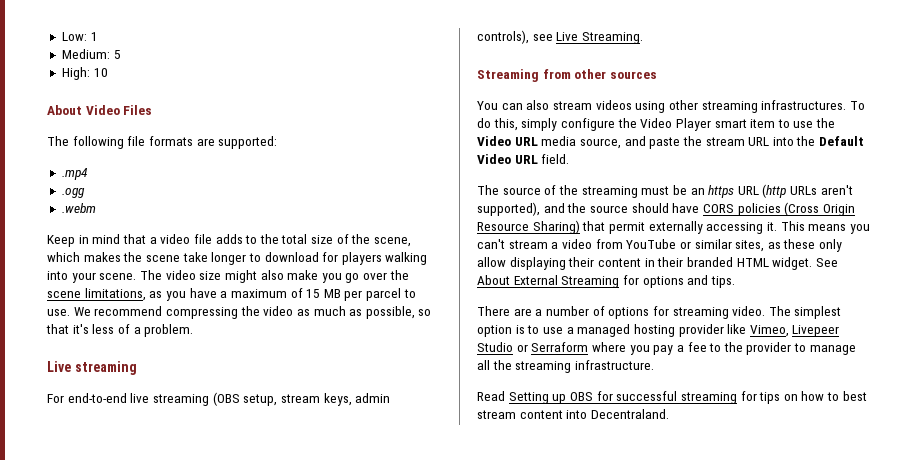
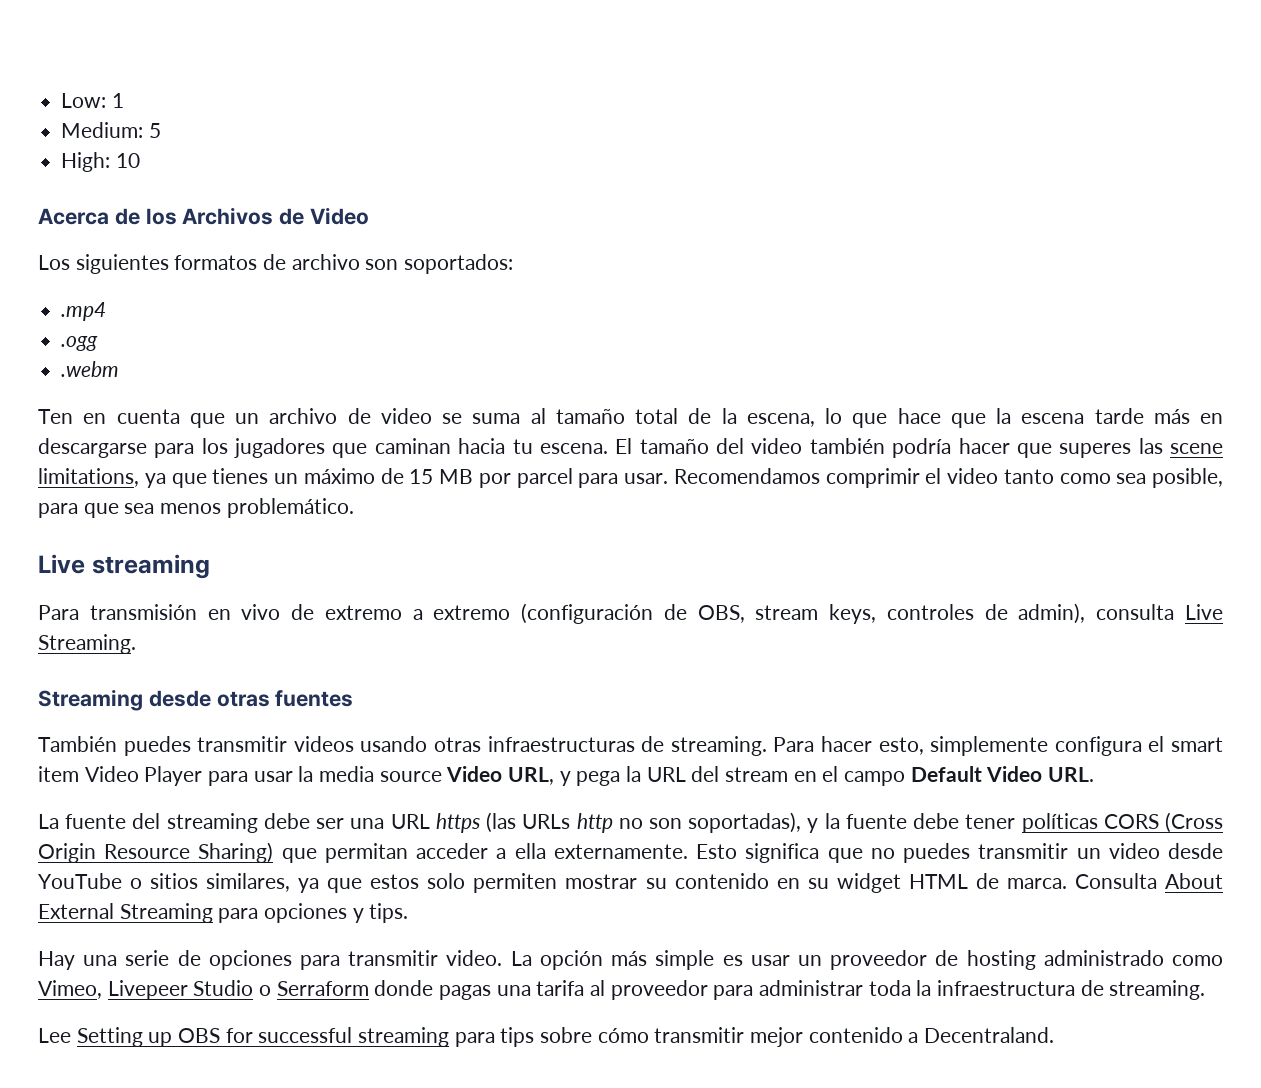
- About Video Files
- The following file formats are supported:
+ Acerca de los Archivos de Video
+ Los siguientes formatos de archivo son soportados:
  .mp4
  .ogg
  .webm
- Keep in mind that a video file adds to the total size of the scene, which makes the scene take longer to download for players walking into your scene. The video size might also make you go over the scene limitations, as you have a maximum of 15 MB per parcel to use. We recommend compressing the video as much as possible, so that it's less of a problem.
+ Ten en cuenta que un archivo de video se suma al tamaño total de la escena, lo que hace que la escena tarde más en descargarse para los jugadores que caminan hacia tu escena. El tamaño del video también podría hacer que superes las scene limitations, ya que tienes un máximo de 15 MB por parcel para usar. Recomendamos comprimir el video tanto como sea posible, para que sea menos problemático.
  Live streaming
- For end-to-end live streaming (OBS setup, stream keys, admin controls), see Live Streaming.
- Streaming from other sources
- You can also stream videos using other streaming infrastructures. To do this, simply configure the Video Player smart item to use the Video URL media source, and paste the stream URL into the Default Video URL field.
- The source of the streaming must be an https URL (http URLs aren't supported), and the source should have CORS policies (Cross Origin Resource Sharing) that permit externally accessing it. This means you can't stream a video from YouTube or similar sites, as these only allow displaying their content in their branded HTML widget. See About External Streaming for options and tips.
- There are a number of options for streaming video. The simplest option is to use a managed hosting provider like Vimeo, Livepeer Studio or Serraform where you pay a fee to the provider to manage all the streaming infrastructure.
- Read Setting up OBS for successful streaming for tips on how to best stream content into Decentraland.
+ Para transmisión en vivo de extremo a extremo (configuración de OBS, stream keys, controles de admin), consulta Live Streaming.
+ Streaming desde otras fuentes
+ También puedes transmitir videos usando otras infraestructuras de streaming. Para hacer esto, simplemente configura el smart item Video Player para usar la media source Video URL, y pega la URL del stream en el campo Default Video URL.
+ La fuente del streaming debe ser una URL https (las URLs http no son soportadas), y la fuente debe tener políticas CORS (Cross Origin Resource Sharing) que permitan acceder a ella externamente. Esto significa que no puedes transmitir un video desde YouTube o sitios similares, ya que estos solo permiten mostrar su contenido en su widget HTML de marca. Consulta About External Streaming para opciones y tips.
+ Hay una serie de opciones para transmitir video. La opción más simple es usar un proveedor de hosting administrado como Vimeo, Livepeer Studio o Serraform donde pagas una tarifa al proveedor para administrar toda la infraestructura de streaming.
+ Lee Setting up OBS for successful streaming para tips sobre cómo transmitir mejor contenido a Decentraland.

